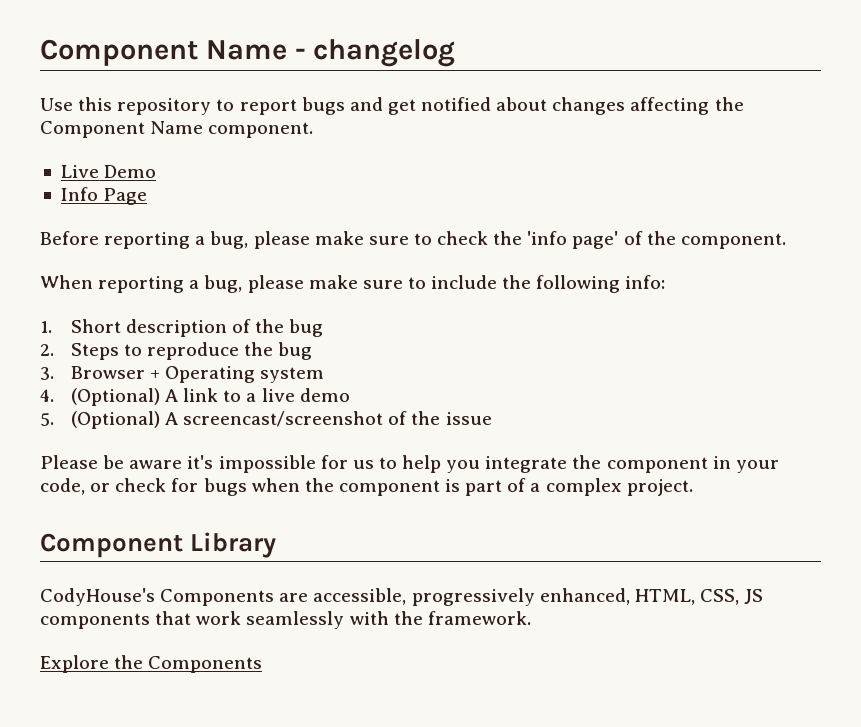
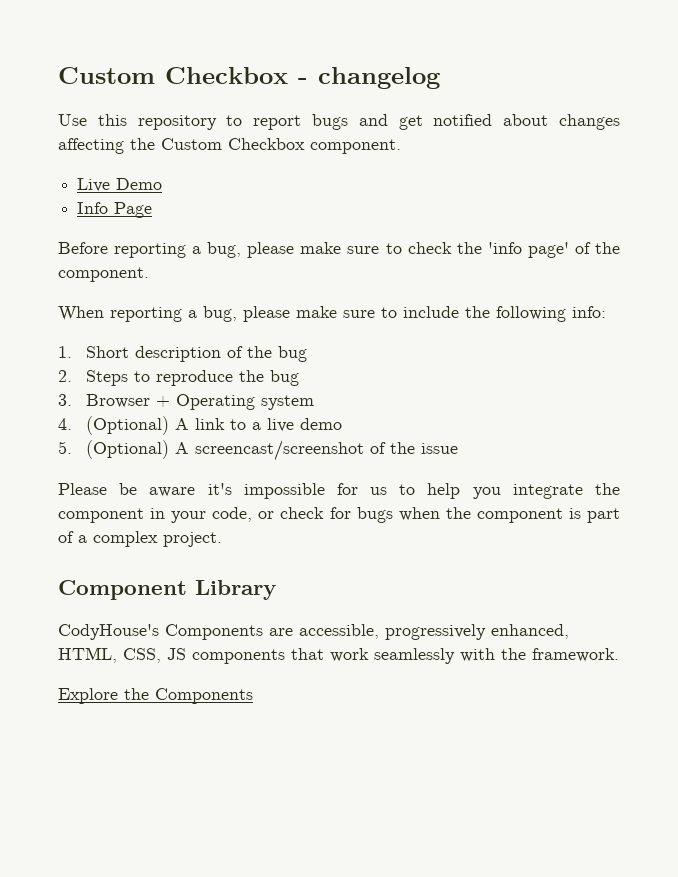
- Component Name - changelog
+ Custom Checkbox - changelog
- Use this repository to report bugs and get notified about changes affecting the Component Name component.
+ Use this repository to report bugs and get notified about changes affecting the Custom Checkbox component.

